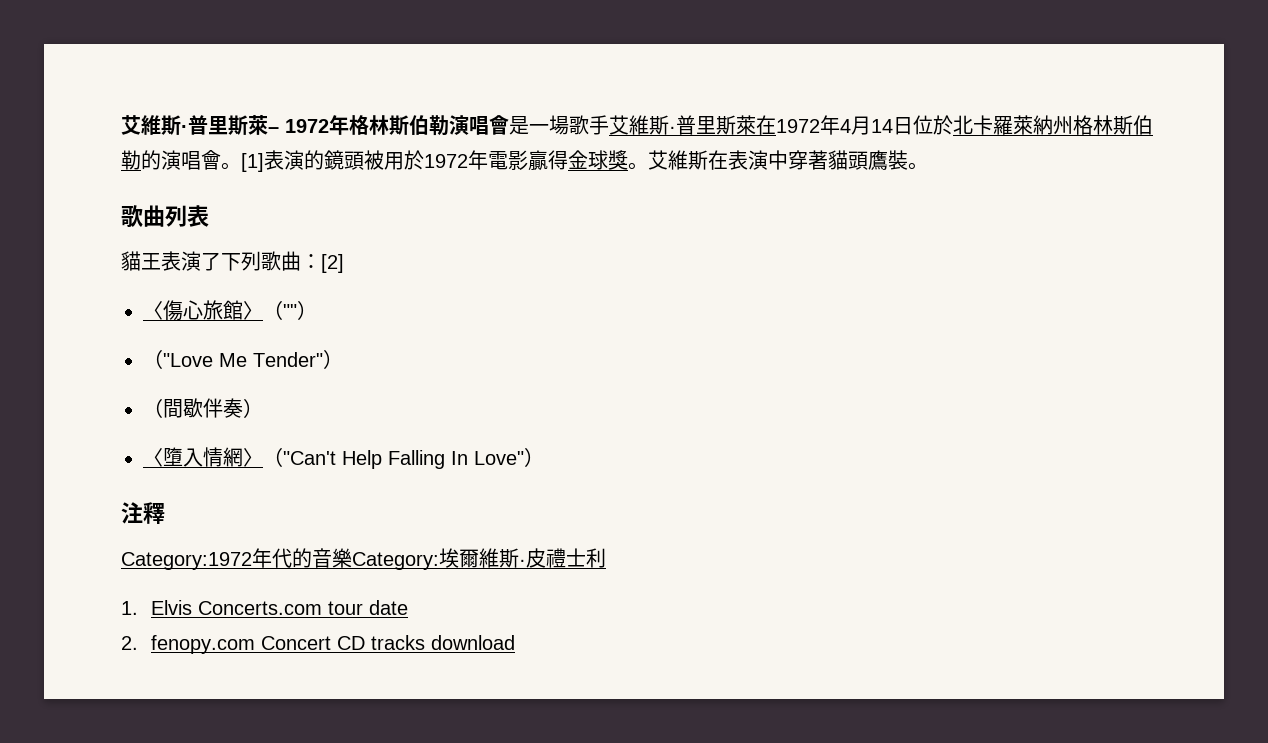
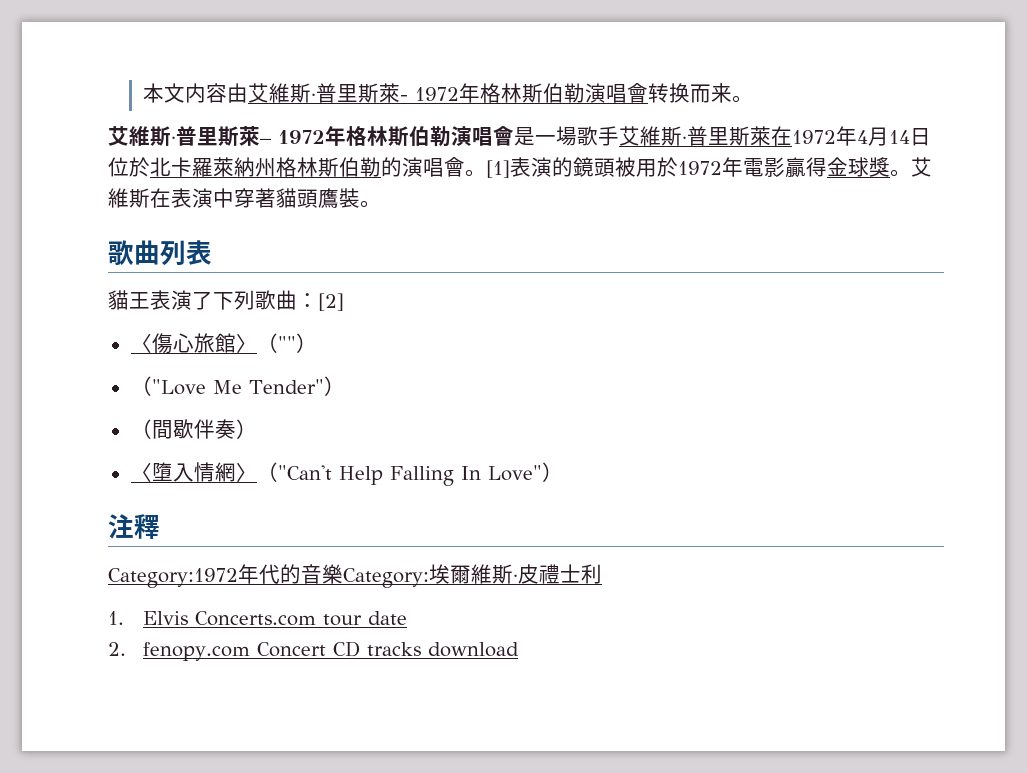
+ 本文内容由艾維斯·普里斯萊- 1972年格林斯伯勒演唱會转换而来。

